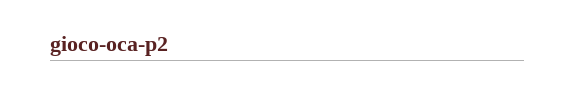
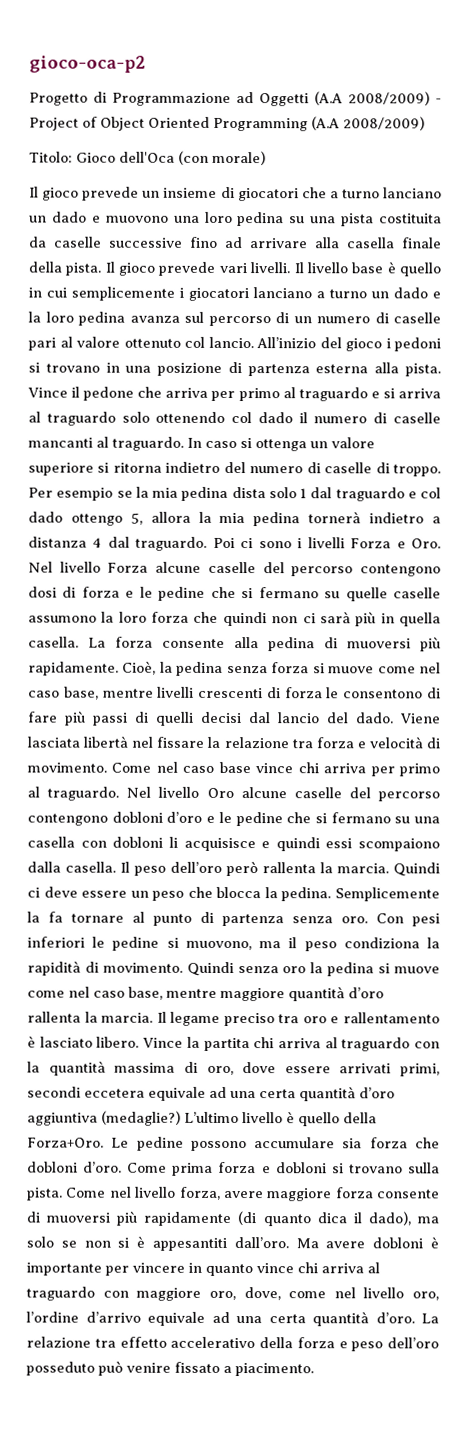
+ Progetto di Programmazione ad Oggetti (A.A 2008/2009) - Project of Object Oriented Programming (A.A 2008/2009)
+ Titolo: Gioco dell'Oca (con morale)
+ Il gioco prevede un insieme di giocatori che a turno lanciano un dado e muovono una loro pedina su una pista costituita da caselle successive fino ad arrivare alla casella finale della pista. Il gioco prevede vari livelli. Il livello base è quello in cui semplicemente i giocatori lanciano a turno un dado e la loro pedina avanza sul percorso di un numero di caselle pari al valore ottenuto col lancio. All’inizio del gioco i pedoni si trovano in una posizione di partenza esterna alla pista. Vince il pedone che arriva per primo al traguardo e si arriva al traguardo solo ottenendo col dado il numero di caselle mancanti al traguardo. In caso si ottenga un valore superiore si ritorna indietro del numero di caselle di troppo. Per esempio se la mia pedina dista solo 1 dal traguardo e col dado ottengo 5, allora la mia pedina tornerà indietro a distanza 4 dal traguardo. Poi ci sono i livelli Forza e Oro. Nel livello Forza alcune caselle del percorso contengono dosi di forza e le pedine che si fermano su quelle caselle assumono la loro forza che quindi non ci sarà più in quella casella. La forza consente alla pedina di muoversi più rapidamente. Cioè, la pedina senza forza si muove come nel caso base, mentre livelli crescenti di forza le consentono di fare più passi di quelli decisi dal lancio del dado. Viene lasciata libertà nel fissare la relazione tra forza e velocità di movimento. Come nel caso base vince chi arriva per primo al traguardo. Nel livello Oro alcune caselle del percorso contengono dobloni d’oro e le pedine che si fermano su una casella con dobloni li acquisisce e quindi essi scompaiono dalla casella. Il peso dell’oro però rallenta la marcia. Quindi ci deve essere un peso che blocca la pedina. Semplicemente la fa tornare al punto di partenza senza oro. Con pesi inferiori le pedine si muovono, ma il peso condiziona la rapidità di movimento. Quindi senza oro la pedina si muove come nel caso base, mentre maggiore quantità d’oro rallenta la marcia. Il legame preciso tra oro e rallentamento è lasciato libero. Vince la partita chi arriva al traguardo con la quantità massima di oro, dove essere arrivati primi, secondi eccetera equivale ad una certa quantità d’oro aggiuntiva (medaglie?) L’ultimo livello è quello della Forza+Oro. Le pedine possono accumulare sia forza che dobloni d’oro. Come prima forza e dobloni si trovano sulla pista. Come nel livello forza, avere maggiore forza consente di muoversi più rapidamente (di quanto dica il dado), ma solo se non si è appesantiti dall’oro. Ma avere dobloni è importante per vincere in quanto vince chi arriva al traguardo con maggiore oro, dove, come nel livello oro, l’ordine d’arrivo equivale ad una certa quantità d’oro. La relazione tra effetto accelerativo della forza e peso dell’oro posseduto può venire fissato a piacimento.

